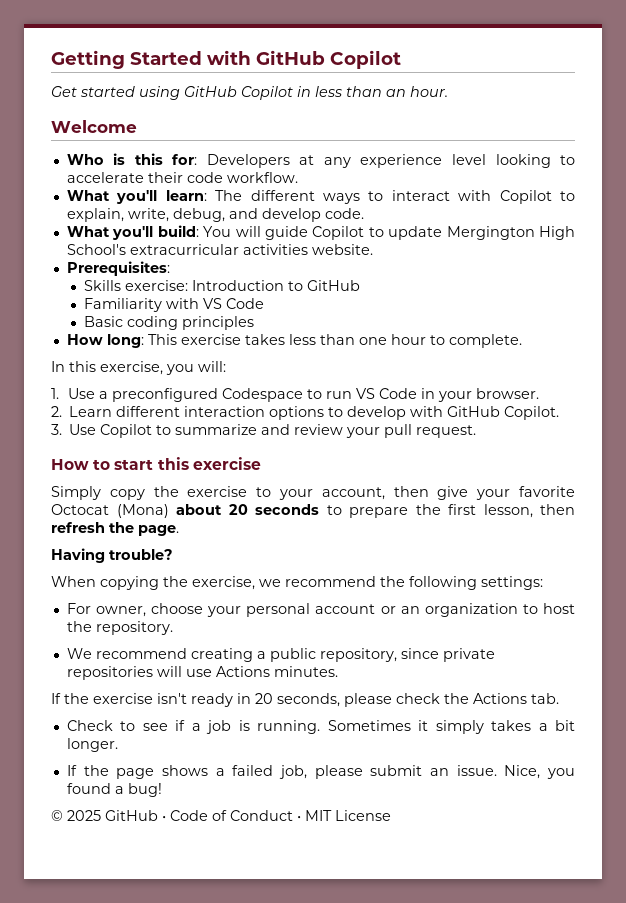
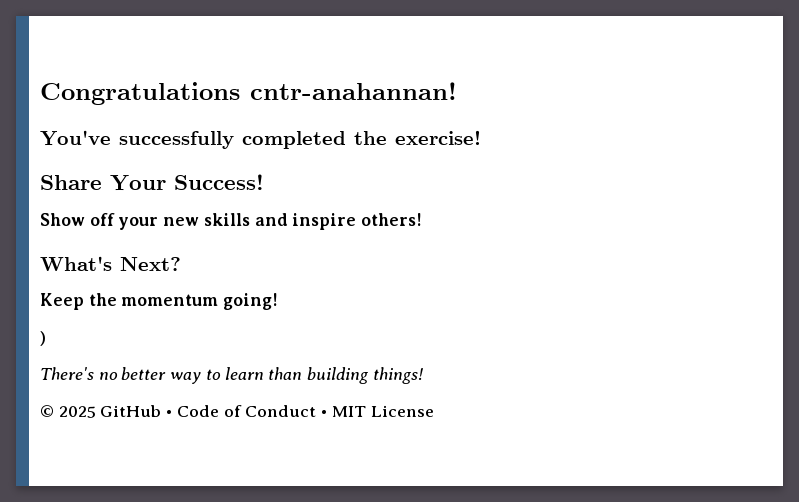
- Getting Started with GitHub Copilot
- Get started using GitHub Copilot in less than an hour.
- Welcome
- Who is this for: Developers at any experience level looking to accelerate their code workflow.
- What you'll learn: The different ways to interact with Copilot to explain, write, debug, and develop code.
- What you'll build: You will guide Copilot to update Mergington High School's extracurricular activities website.
- Prerequisites:
- Skills exercise: Introduction to GitHub
- Familiarity with VS Code
- Basic coding principles
- How long: This exercise takes less than one hour to complete.
- In this exercise, you will:
- 1. Use a preconfigured Codespace to run VS Code in your browser.
- 2. Learn different interaction options to develop with GitHub Copilot.
- 3. Use Copilot to summarize and review your pull request.
- How to start this exercise
- Simply copy the exercise to your account, then give your favorite Octocat (Mona) about 20 seconds to prepare the first lesson, then refresh the page.
- Having trouble?
- When copying the exercise, we recommend the following settings:
- For owner, choose your personal account or an organization to host the repository.
- We recommend creating a public repository, since private repositories will use Actions minutes.
- If the exercise isn't ready in 20 seconds, please check the Actions tab.
- Check to see if a job is running. Sometimes it simply takes a bit longer.
- If the page shows a failed job, please submit an issue. Nice, you found a bug!
+ Congratulations cntr-anahannan!
+ You've successfully completed the exercise!
+ Share Your Success!
+ Show off your new skills and inspire others!
+ What's Next?
+ Keep the momentum going!
+ )
+ There's no better way to learn than building things!

